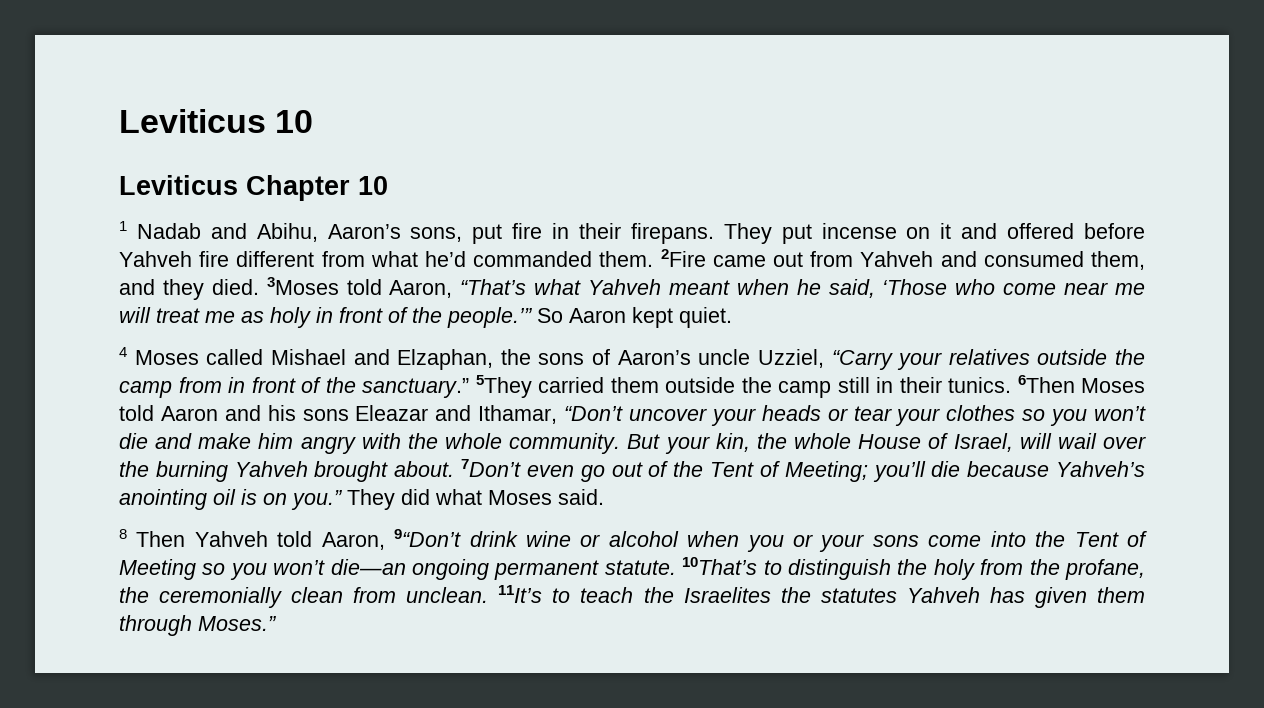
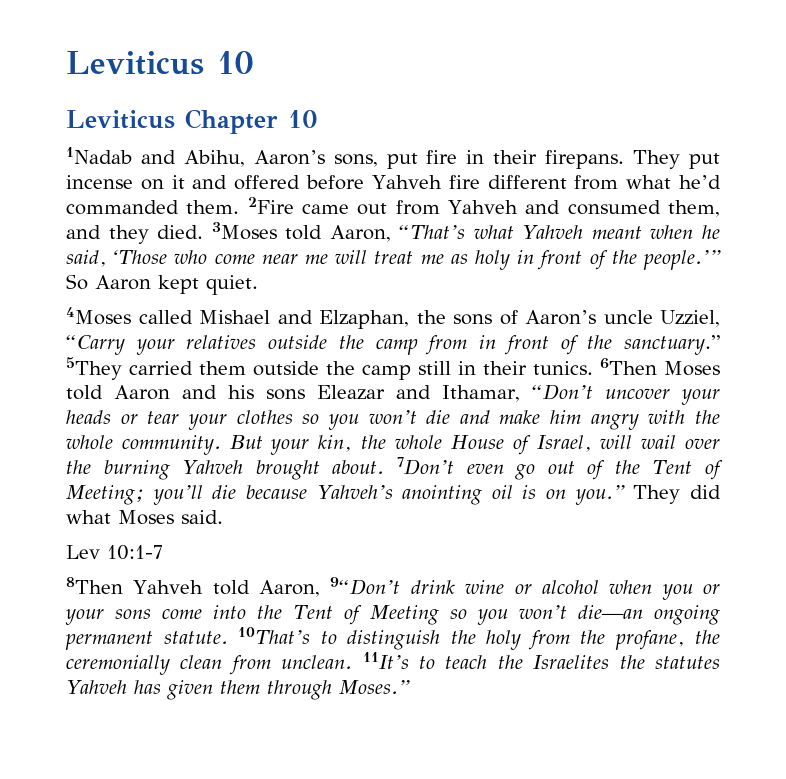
- 1 Nadab and Abihu, Aaron’s sons, put fire in their firepans.
+ 1Nadab and Abihu, Aaron’s sons, put fire in their firepans.
- 4 Moses called Mishael and Elzaphan, the sons of Aaron’s uncle Uzziel, “Carry your relatives outside the camp from in front of the sanctuary.”
+ 4Moses called Mishael and Elzaphan, the sons of Aaron’s uncle Uzziel, “Carry your relatives outside the camp from in front of the sanctuary.”
- 8 Then Yahveh told Aaron, 9“Don’t drink wine or alcohol when you or your sons come into the Tent of Meeting so you won’t die—an ongoing permanent statute.
+ Lev 10:1-7
+ 8Then Yahveh told Aaron, 9“Don’t drink wine or alcohol when you or your sons come into the Tent of Meeting so you won’t die—an ongoing permanent statute.

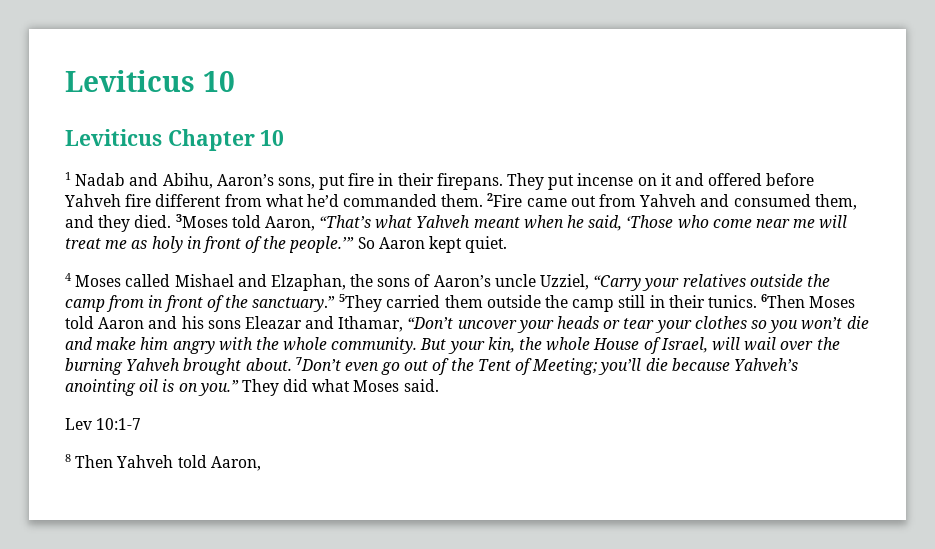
- 1Nadab and Abihu, Aaron’s sons, put fire in their firepans.
+ 1 Nadab and Abihu, Aaron’s sons, put fire in their firepans.
- 4Moses called Mishael and Elzaphan, the sons of Aaron’s uncle Uzziel, “Carry your relatives outside the camp from in front of the sanctuary.”
+ 4 Moses called Mishael and Elzaphan, the sons of Aaron’s uncle Uzziel, “Carry your relatives outside the camp from in front of the sanctuary.”
- 8Then Yahveh told Aaron, 9“Don’t drink wine or alcohol when you or your sons come into the Tent of Meeting so you won’t die—an ongoing permanent statute. 10That’s to distinguish the holy from the profane, the ceremonially clean from unclean. 11It’s to teach the Israelites the statutes Yahveh has given them through Moses.”
+ 8 Then Yahveh told Aaron,

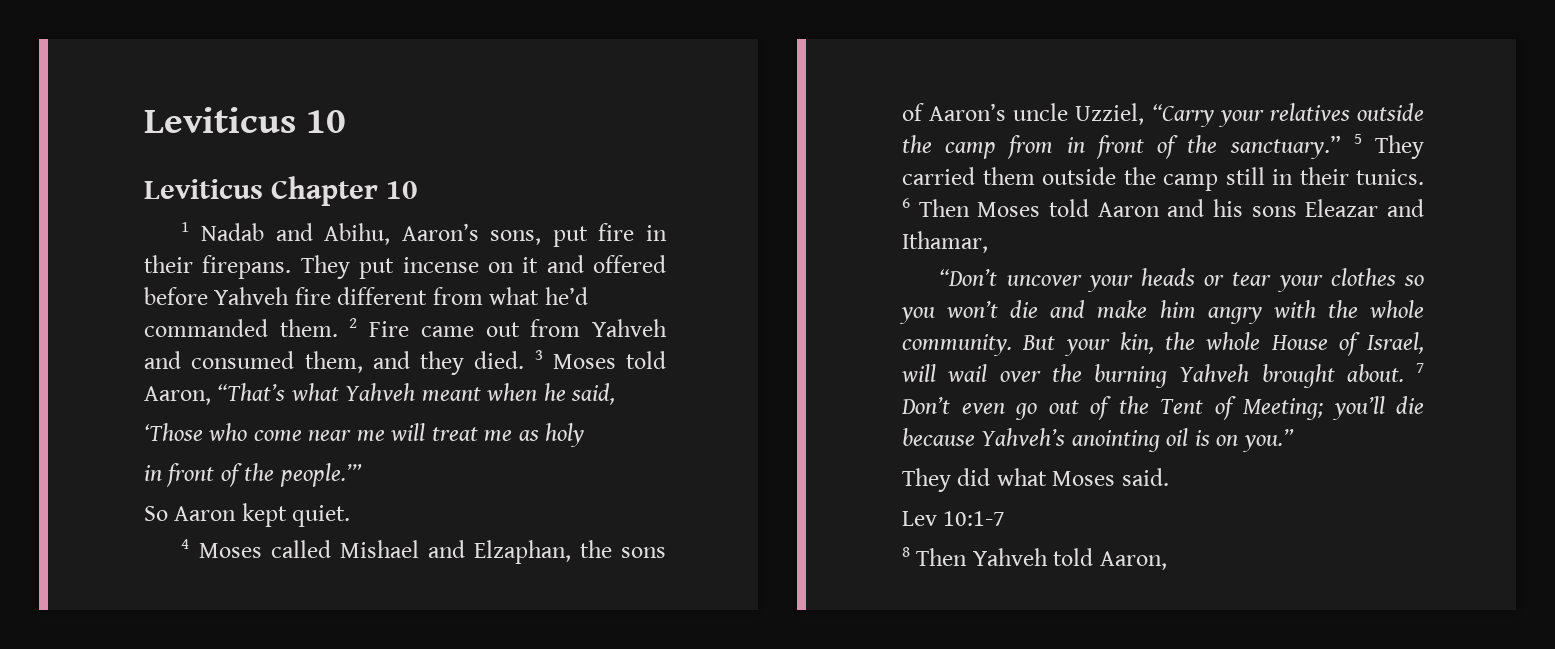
- 2Fire came out from Yahveh and consumed them, and they died.
+ 2 Fire came out from Yahveh and consumed them, and they died.
- 3Moses told Aaron, “That’s what Yahveh meant when he said, ‘Those who come near me will treat me as holy in front of the people.’” So Aaron kept quiet.
+ 3 Moses told Aaron, “That’s what Yahveh meant when he said,
+ ‘Those who come near me will treat me as holy
+ in front of the people.’”
+ So Aaron kept quiet.
- 5They carried them outside the camp still in their tunics.
+ 5 They carried them outside the camp still in their tunics.
- 6Then Moses told Aaron and his sons Eleazar and Ithamar, “Don’t uncover your heads or tear your clothes so you won’t die and make him angry with the whole community.
+ 6 Then Moses told Aaron and his sons Eleazar and Ithamar,
+ “Don’t uncover your heads or tear your clothes so you won’t die and make him angry with the whole community.
- 7Don’t even go out of the Tent of Meeting; you’ll die because Yahveh’s anointing oil is on you.” They did what Moses said.
+ 7 Don’t even go out of the Tent of Meeting; you’ll die because Yahveh’s anointing oil is on you.”
+ They did what Moses said.

